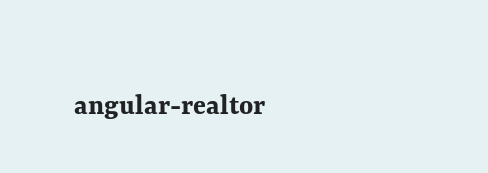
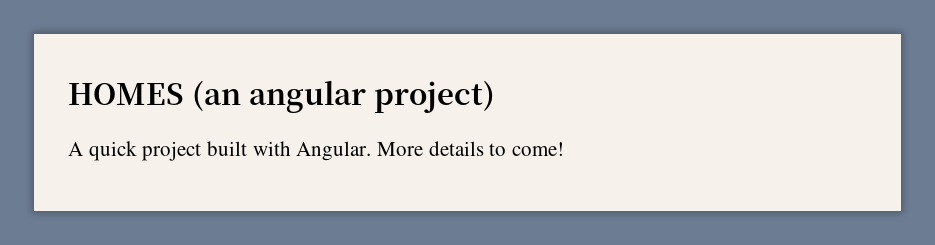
- angular-realtor
+ HOMES (an angular project)
+ A quick project built with Angular. More details to come!

